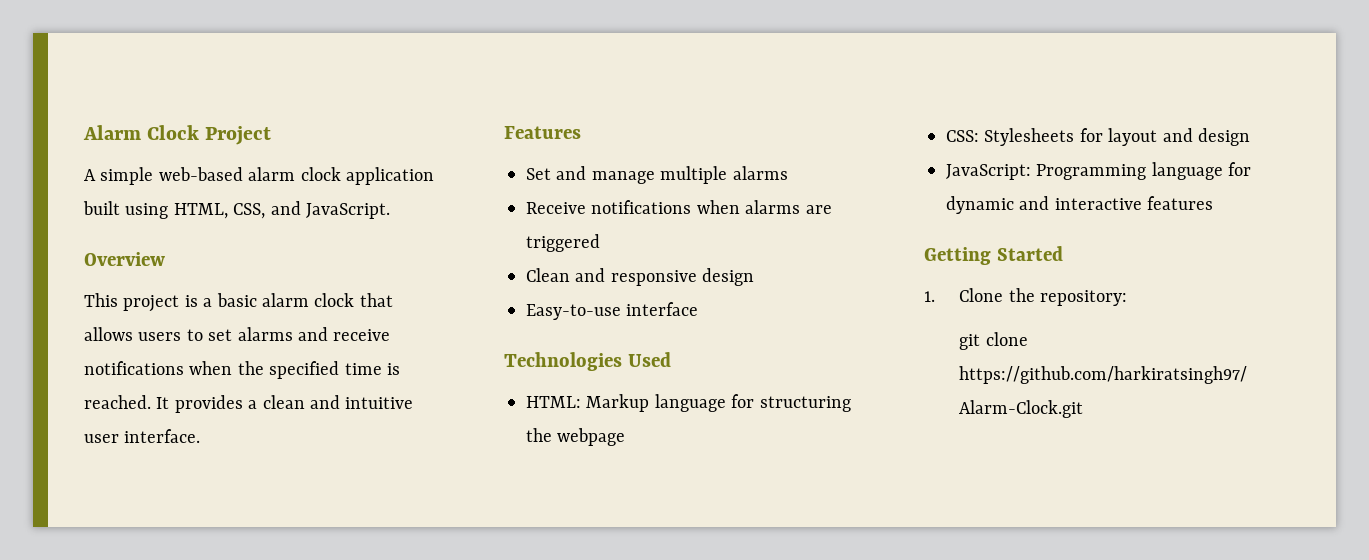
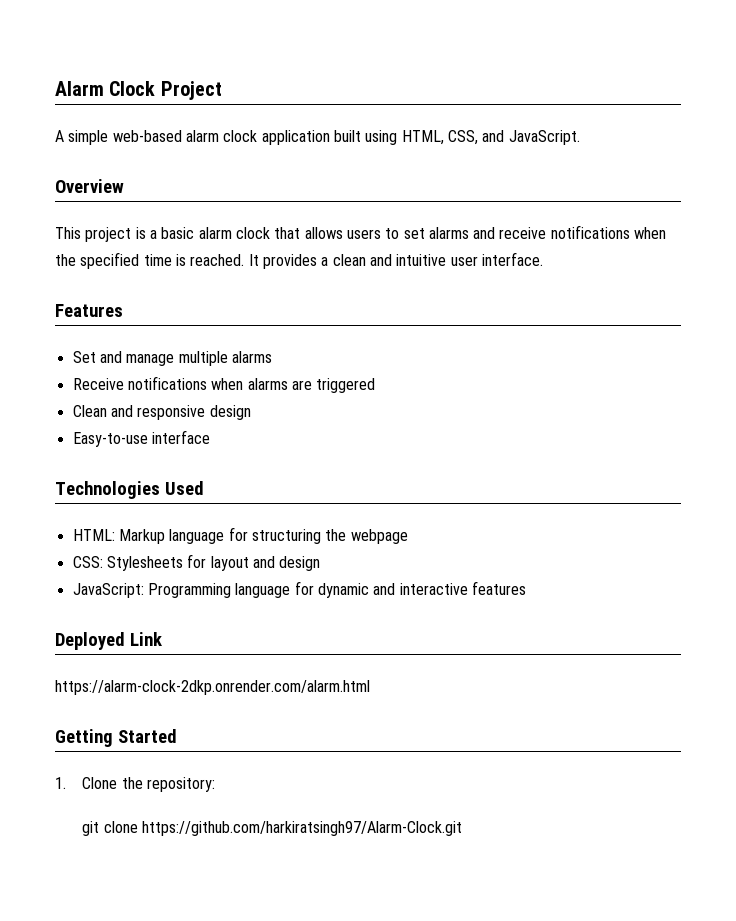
+ Deployed Link
+ https://alarm-clock-2dkp.onrender.com/alarm.html

